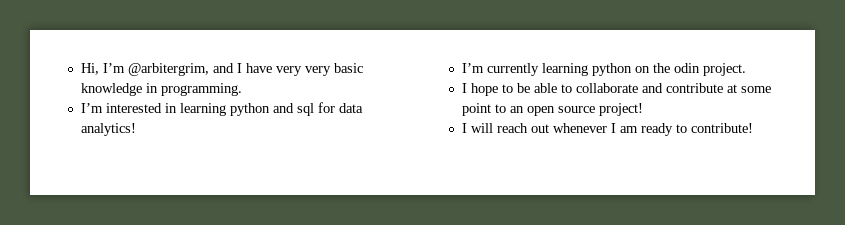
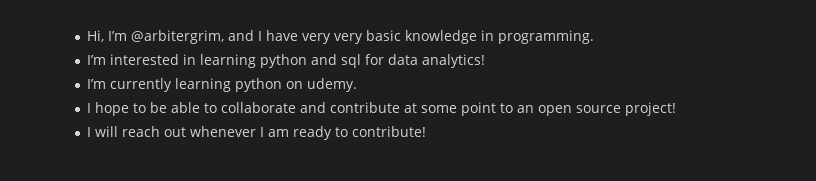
- I’m currently learning python on the odin project.
+ I’m currently learning python on udemy.

